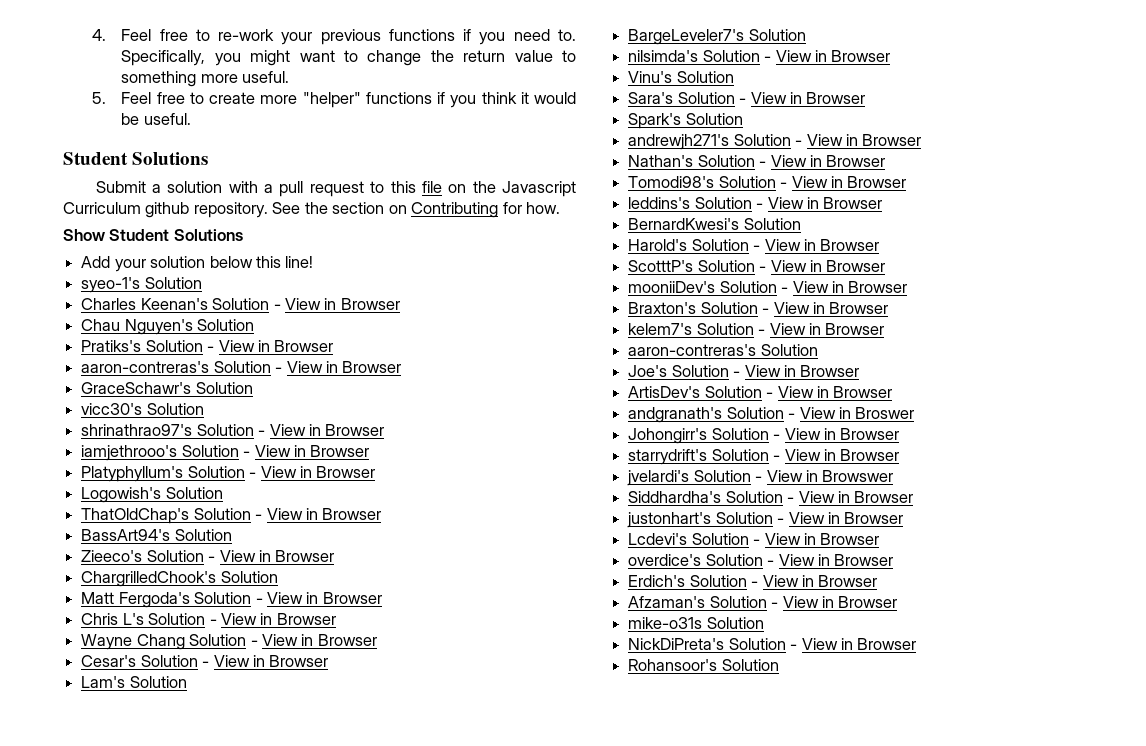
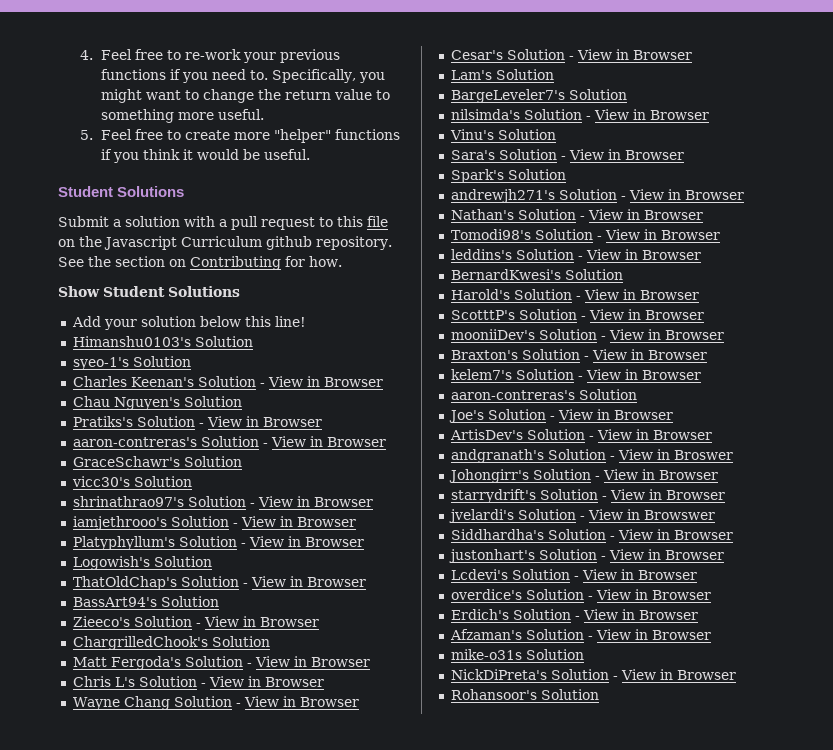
+ Himanshu0103's Solution

